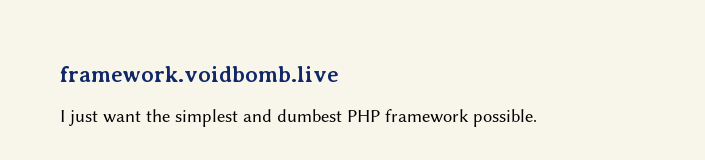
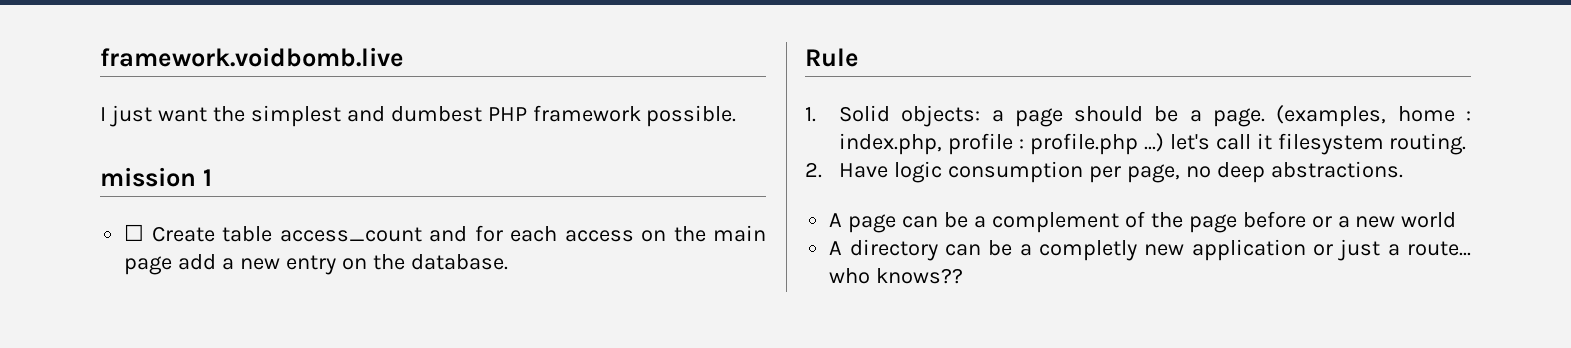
+ mission 1
+ ☐ Create table access_count and for each access on the main page add a new entry on the database.
+ Rule
+ 1. Solid objects: a page should be a page. (examples, home : index.php, profile : profile.php ...) let's call it filesystem routing.
+ 2. Have logic consumption per page, no deep abstractions.
+ A page can be a complement of the page before or a new world
+ A directory can be a completly new application or just a route... who knows??

